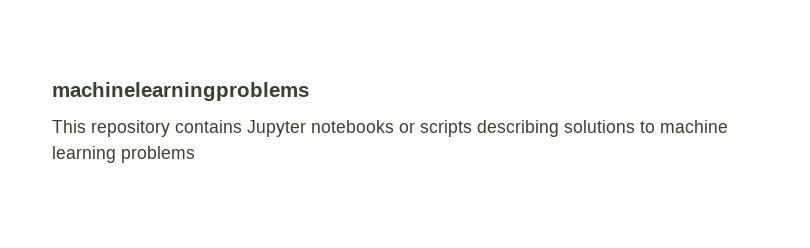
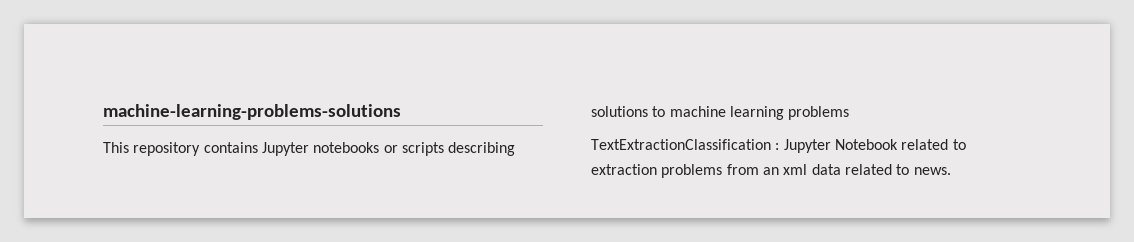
- machinelearningproblems
+ machine-learning-problems-solutions
+ TextExtractionClassification : Jupyter Notebook related to extraction problems from an xml data related to news.

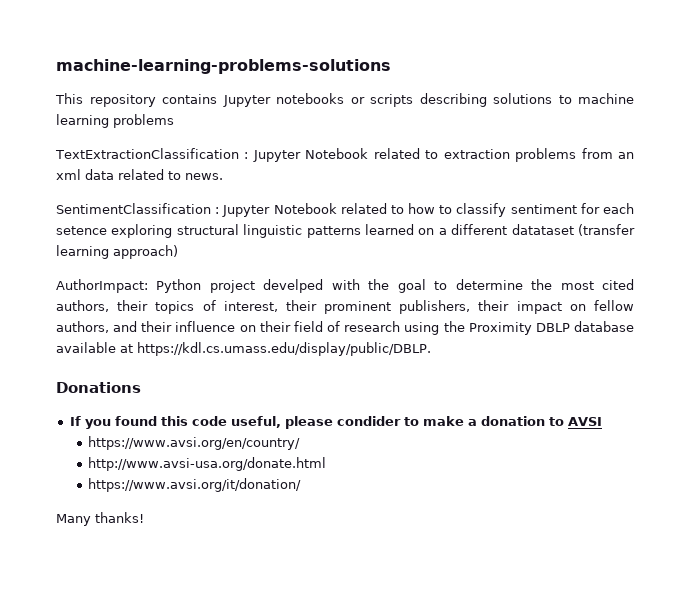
+ SentimentClassification : Jupyter Notebook related to how to classify sentiment for each setence exploring structural linguistic patterns learned on a different datataset (transfer learning approach)
+ AuthorImpact: Python project develped with the goal to determine the most cited authors, their topics of interest, their prominent publishers, their impact on fellow authors, and their influence on their field of research using the Proximity DBLP database available at https://kdl.cs.umass.edu/display/public/DBLP.
+ Donations
+ If you found this code useful, please condider to make a donation to AVSI
+ https://www.avsi.org/en/country/
+ http://www.avsi-usa.org/donate.html
+ https://www.avsi.org/it/donation/
+ Many thanks!

